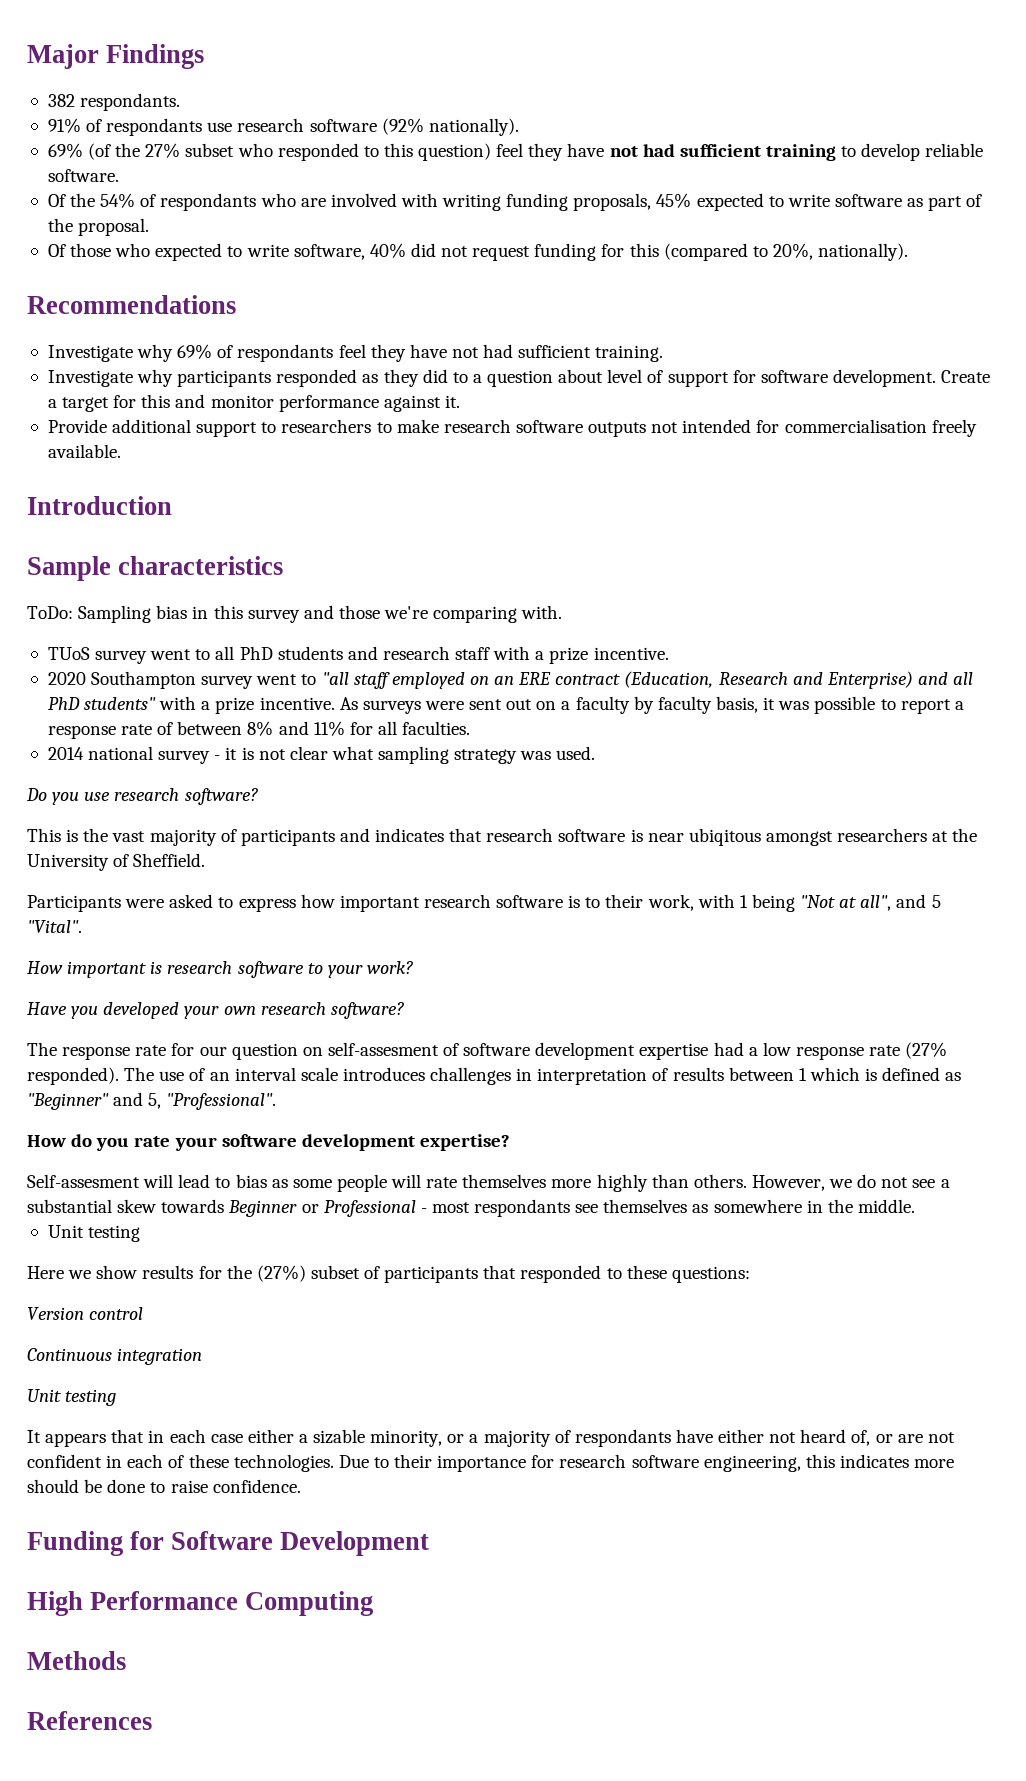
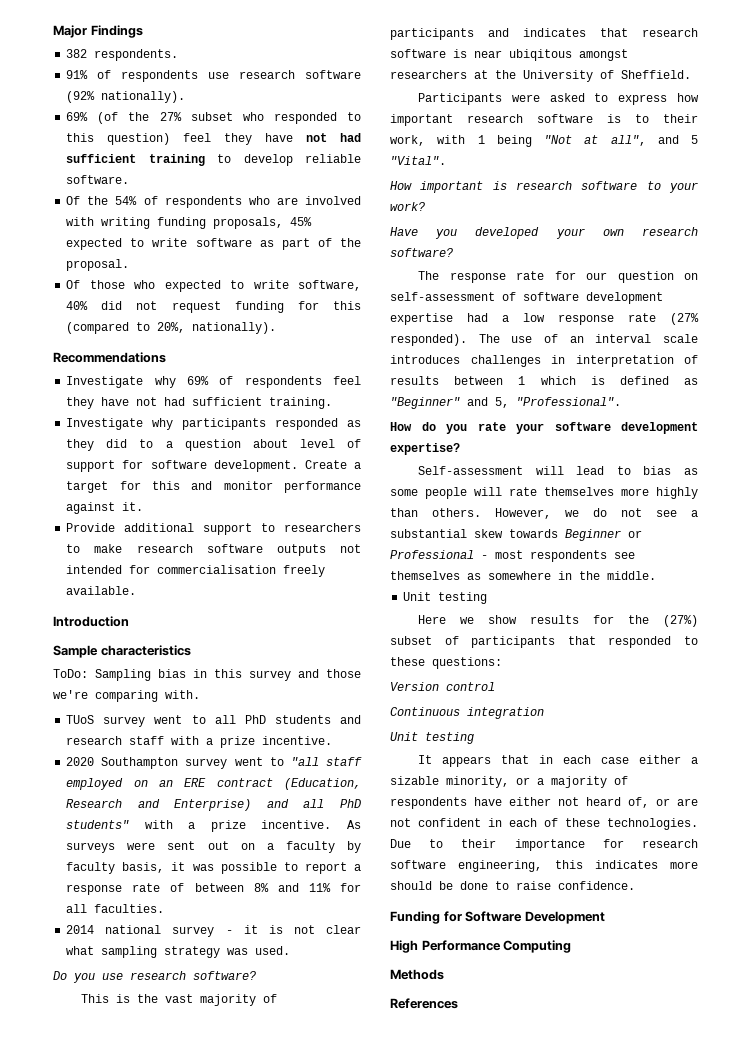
- 382 respondants.
+ 382 respondents.
- 91% of respondants use research software (92% nationally).
+ 91% of respondents use research software (92% nationally).
- Of the 54% of respondants who are involved with writing funding proposals, 45% expected to write software as part of the proposal.
+ Of the 54% of respondents who are involved with writing funding proposals, 45% expected to write software as part of the proposal.
- Investigate why 69% of respondants feel they have not had sufficient training.
+ Investigate why 69% of respondents feel they have not had sufficient training.
- The response rate for our question on self-assesment of software development expertise had a low response rate (27% responded).
+ The response rate for our question on self-assessment of software development expertise had a low response rate (27% responded).
- Self-assesment will lead to bias as some people will rate themselves more highly than others.
+ Self-assessment will lead to bias as some people will rate themselves more highly than others.
- However, we do not see a substantial skew towards Beginner or Professional - most respondants see themselves as somewhere in the middle.
+ However, we do not see a substantial skew towards Beginner or Professional - most respondents see themselves as somewhere in the middle.
- It appears that in each case either a sizable minority, or a majority of respondants have either not heard of, or are not confident in each of these technologies.
+ It appears that in each case either a sizable minority, or a majority of respondents have either not heard of, or are not confident in each of these technologies.

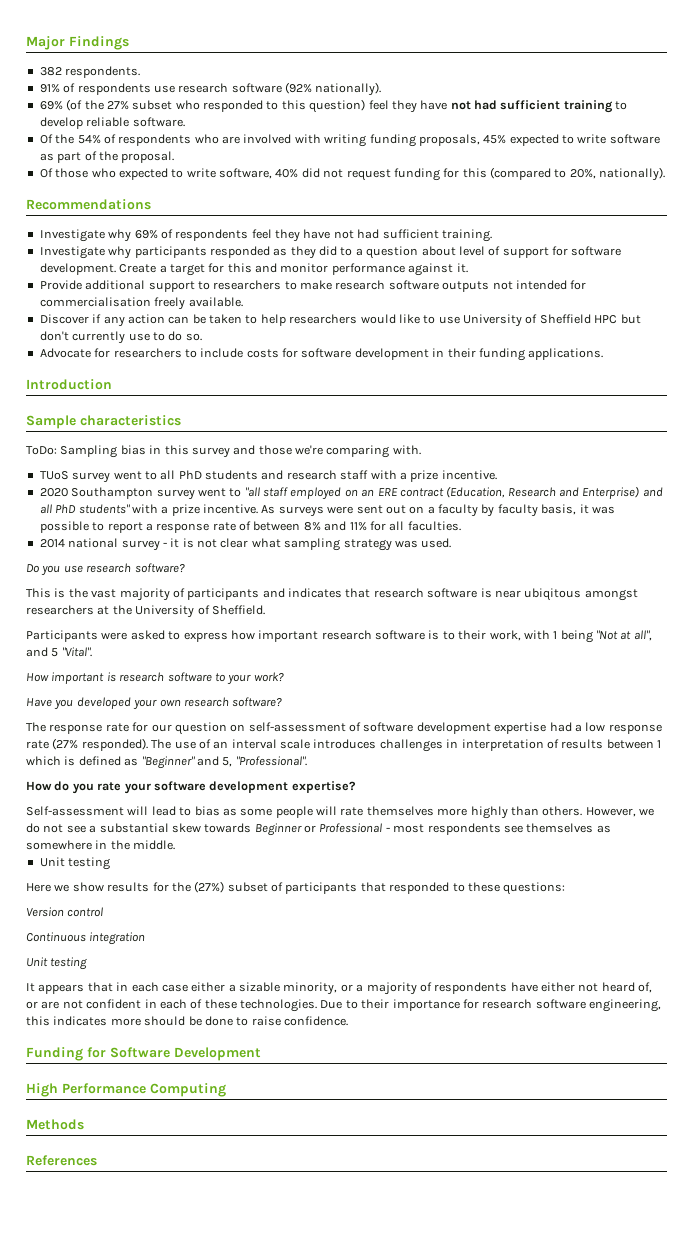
+ Discover if any action can be taken to help researchers would like to use University of Sheffield HPC but don't currently use to do so.
+ Advocate for researchers to include costs for software development in their funding applications.

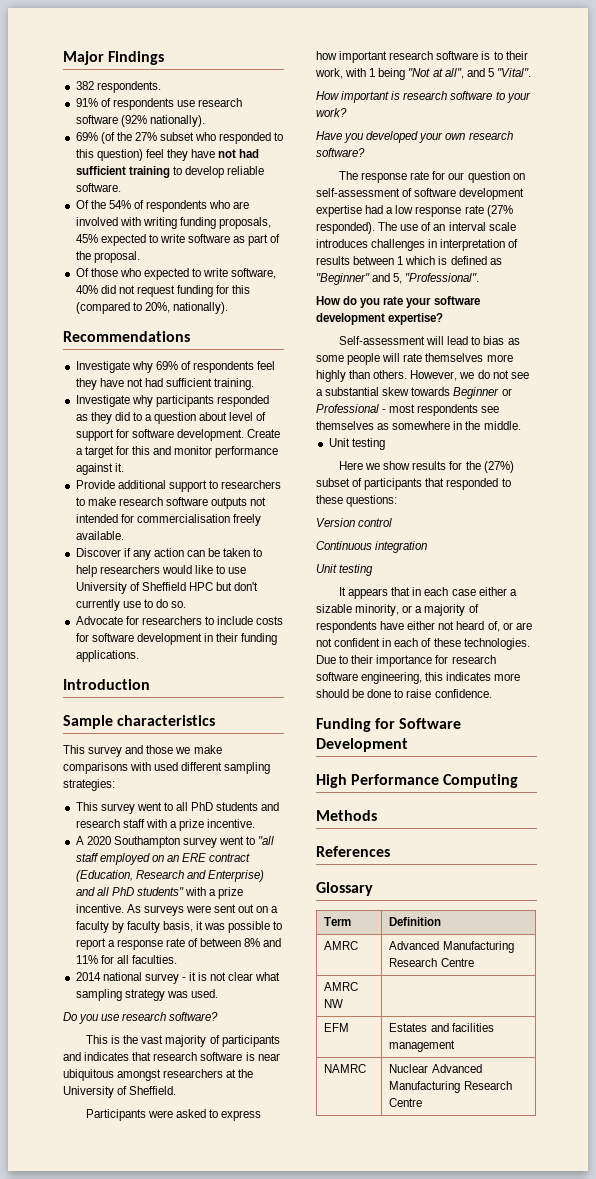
- ToDo: Sampling bias in this survey and those we're comparing with.
- TUoS survey went to all PhD students and research staff with a prize incentive.
+ This survey and those we make comparisons with used different sampling strategies:
+ This survey went to all PhD students and research staff with a prize incentive.
- 2020 Southampton survey went to "all staff employed on an ERE contract (Education, Research and Enterprise) and all PhD students" with a prize incentive.
+ A 2020 Southampton survey went to "all staff employed on an ERE contract (Education, Research and Enterprise) and all PhD students" with a prize incentive.
- This is the vast majority of participants and indicates that research software is near ubiqitous amongst researchers at the University of Sheffield.
+ This is the vast majority of participants and indicates that research software is near ubiquitous amongst researchers at the University of Sheffield.
+ Glossary
+ Term | Definition
+ AMRC | Advanced Manufacturing Research Centre
+ AMRC NW |
+ EFM | Estates and facilities management
+ NAMRC | Nuclear Advanced Manufacturing Research Centre

